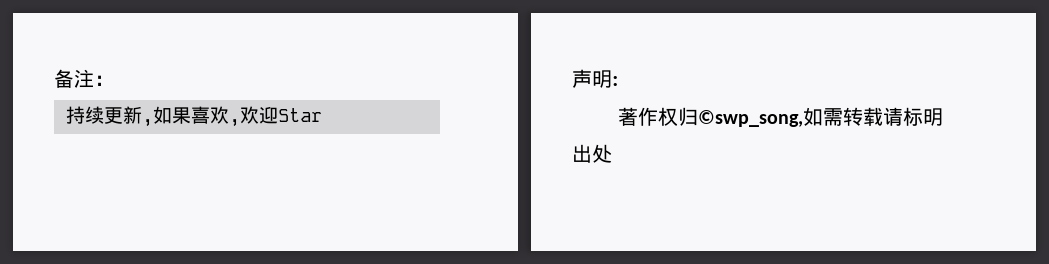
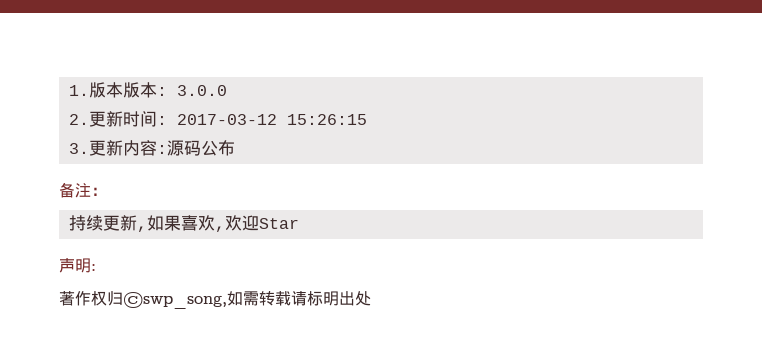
+ 1.版本版本: 3.0.0
+ 2.更新时间: 2017-03-12 15:26:15
+ 3.更新内容:源码公布

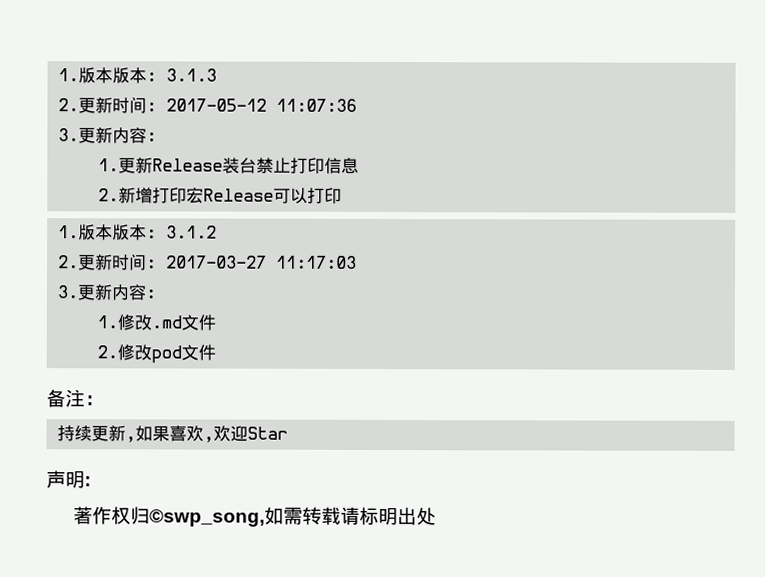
- 1.版本版本: 3.0.0
- 2.更新时间: 2017-03-12 15:26:15
- 3.更新内容:源码公布
+ 1.版本版本: 3.1.3
+ 2.更新时间: 2017-05-12 11:07:36
+ 3.更新内容:
+ 1.更新Release装台禁止打印信息
+ 2.新增打印宏Release可以打印
+ 1.版本版本: 3.1.2
+ 2.更新时间: 2017-03-27 11:17:03
+ 3.更新内容:
+ 1.修改.md文件
+ 2.修改pod文件

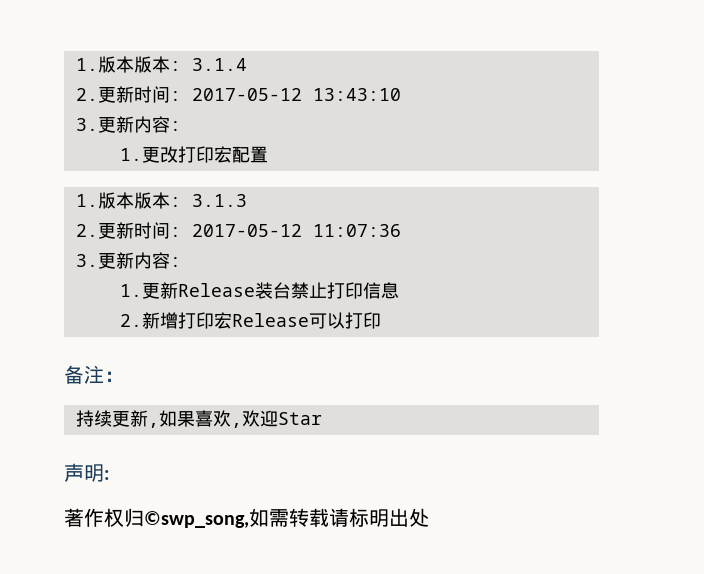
+ 1.版本版本: 3.1.4
+ 2.更新时间: 2017-05-12 13:43:10
+ 3.更新内容:
+ 1.更改打印宏配置
- 1.版本版本: 3.1.2
- 2.更新时间: 2017-03-27 11:17:03
- 3.更新内容:
- 1.修改.md文件
- 2.修改pod文件

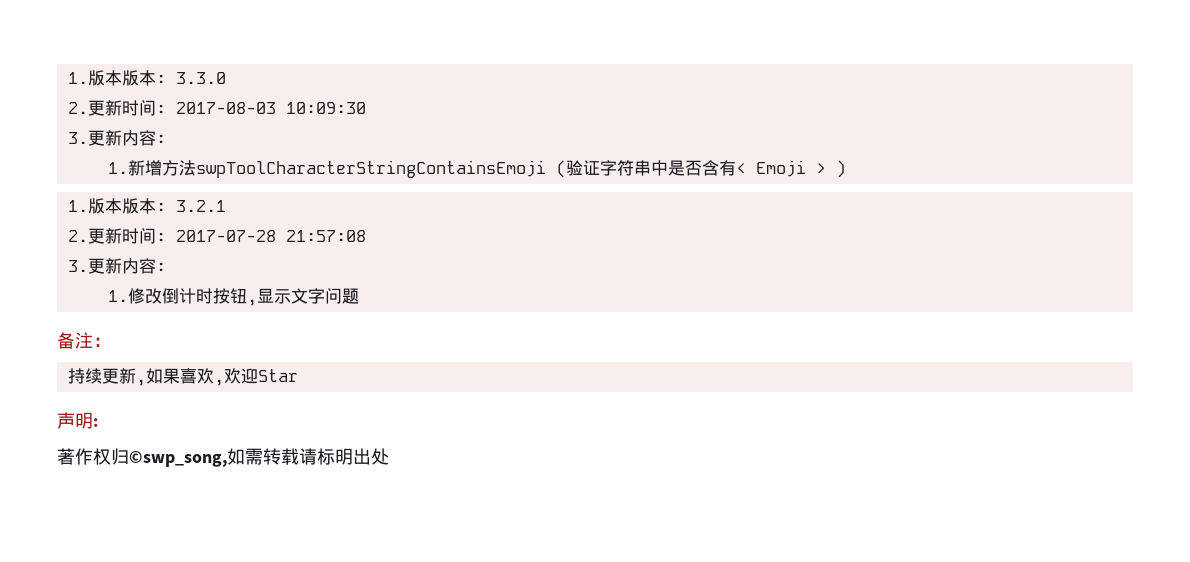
- 1.版本版本: 3.1.4
- 2.更新时间: 2017-05-12 13:43:10
+ 1.版本版本: 3.3.0
+ 2.更新时间: 2017-08-03 10:09:30
  3.更新内容:
- 1.更改打印宏配置
- 1.版本版本: 3.1.3
- 2.更新时间: 2017-05-12 11:07:36
+ 1.新增方法swpToolCharacterStringContainsEmoji (验证字符串中是否含有< Emoji > )
+ 1.版本版本: 3.2.1
+ 2.更新时间: 2017-07-28 21:57:08
  3.更新内容:
- 1.更新Release装台禁止打印信息
- 2.新增打印宏Release可以打印
+ 1.修改倒计时按钮,显示文字问题

